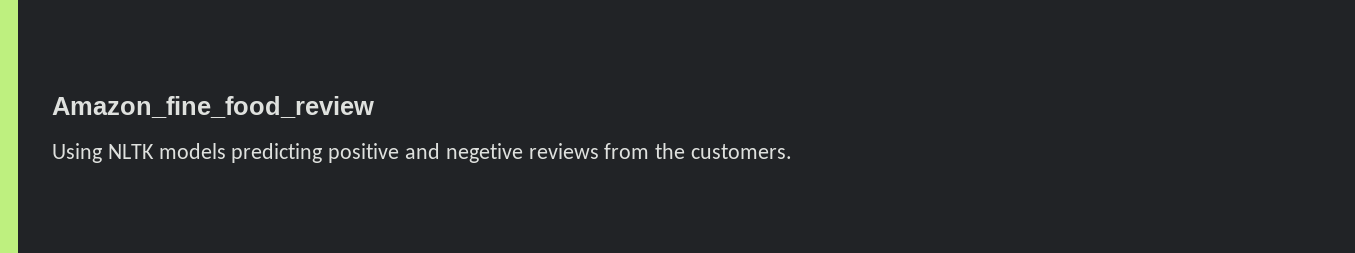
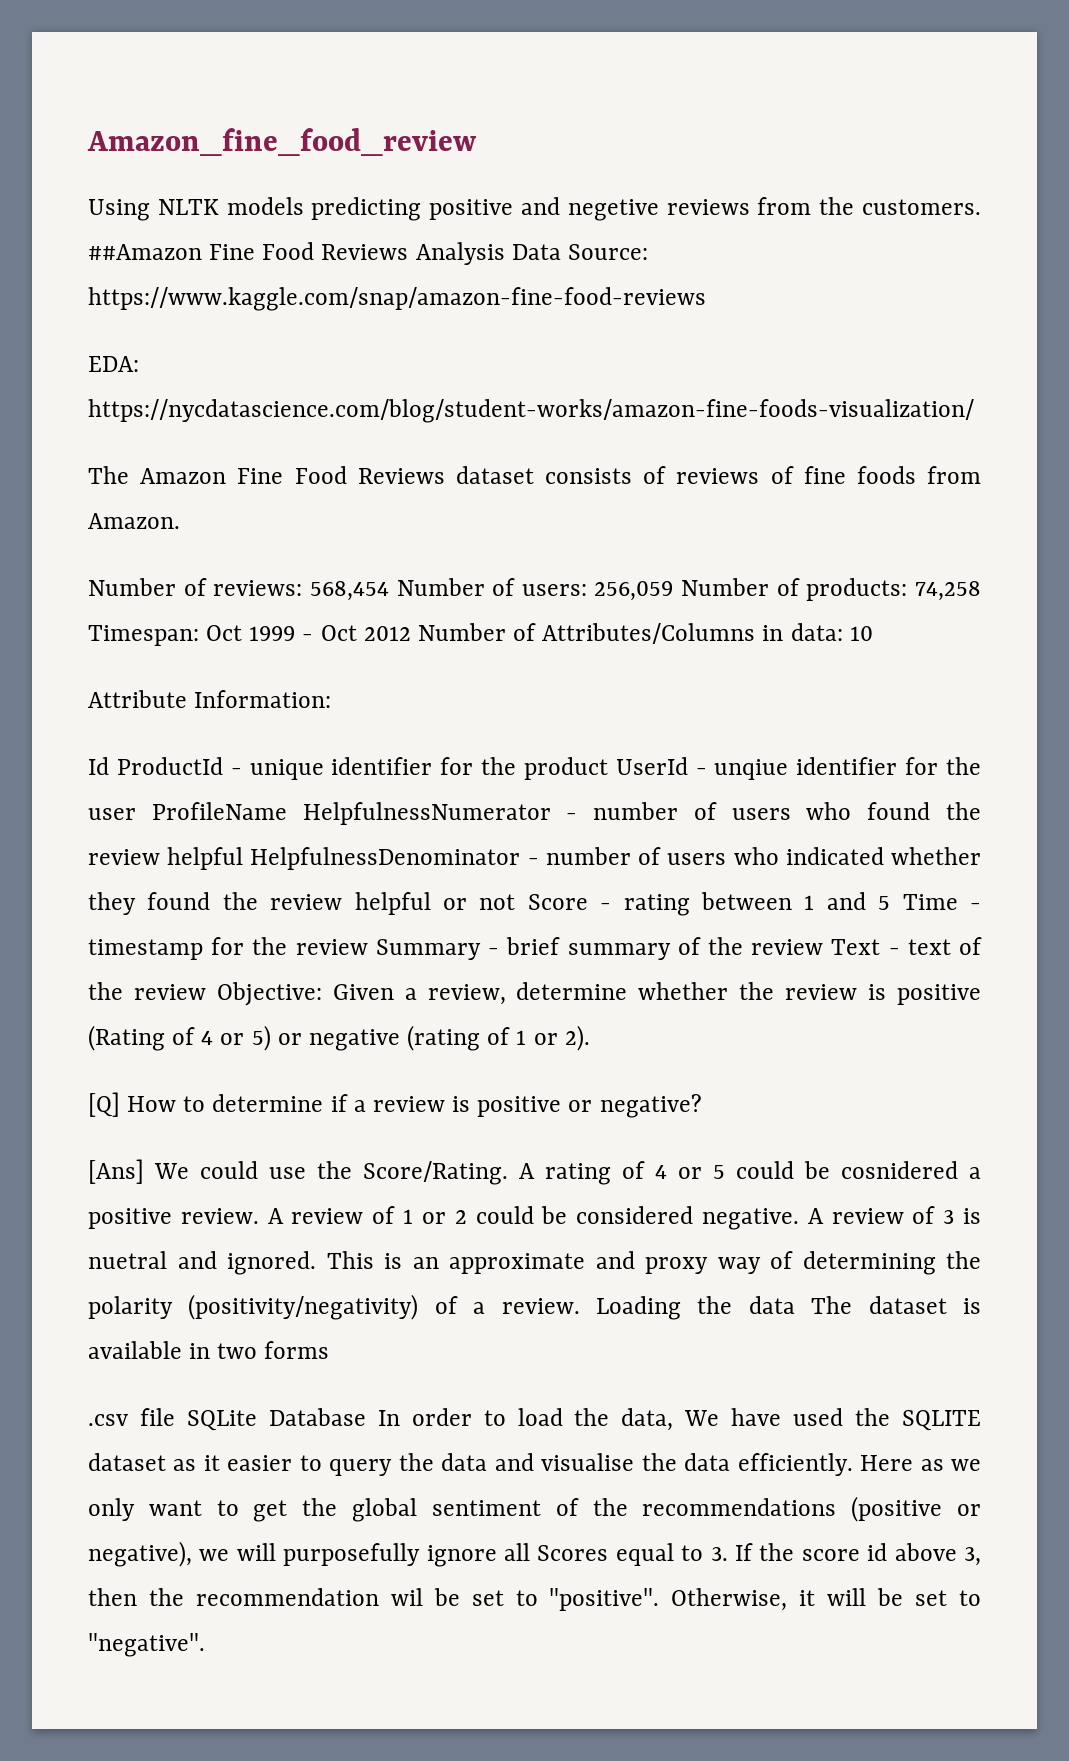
+ ##Amazon Fine Food Reviews Analysis Data Source: https://www.kaggle.com/snap/amazon-fine-food-reviews
+ EDA: https://nycdatascience.com/blog/student-works/amazon-fine-foods-visualization/
+ The Amazon Fine Food Reviews dataset consists of reviews of fine foods from Amazon.
+ Number of reviews: 568,454 Number of users: 256,059 Number of products: 74,258 Timespan: Oct 1999 - Oct 2012 Number of Attributes/Columns in data: 10
+ Attribute Information:
+ Id ProductId - unique identifier for the product UserId - unqiue identifier for the user ProfileName HelpfulnessNumerator - number of users who found the review helpful HelpfulnessDenominator - number of users who indicated whether they found the review helpful or not Score - rating between 1 and 5 Time - timestamp for the review Summary - brief summary of the review Text - text of the review Objective: Given a review, determine whether the review is positive (Rating of 4 or 5) or negative (rating of 1 or 2).
+ [Q] How to determine if a review is positive or negative?
+ [Ans] We could use the Score/Rating. A rating of 4 or 5 could be cosnidered a positive review. A review of 1 or 2 could be considered negative. A review of 3 is nuetral and ignored. This is an approximate and proxy way of determining the polarity (positivity/negativity) of a review. Loading the data The dataset is available in two forms
+ .csv file SQLite Database In order to load the data, We have used the SQLITE dataset as it easier to query the data and visualise the data efficiently. Here as we only want to get the global sentiment of the recommendations (positive or negative), we will purposefully ignore all Scores equal to 3. If the score id above 3, then the recommendation wil be set to "positive". Otherwise, it will be set to "negative".

